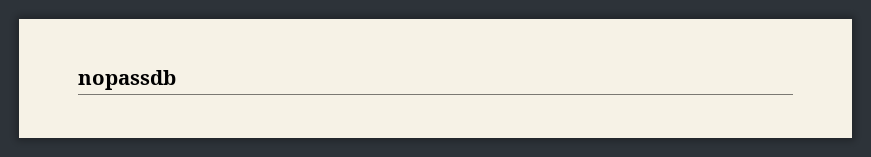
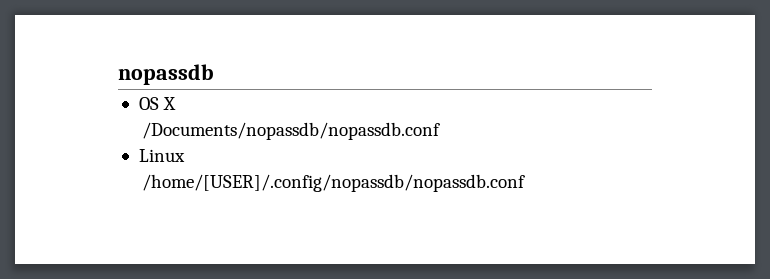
+ OS X
+ /Documents/nopassdb/nopassdb.conf
+ Linux
+ /home/[USER]/.config/nopassdb/nopassdb.conf

